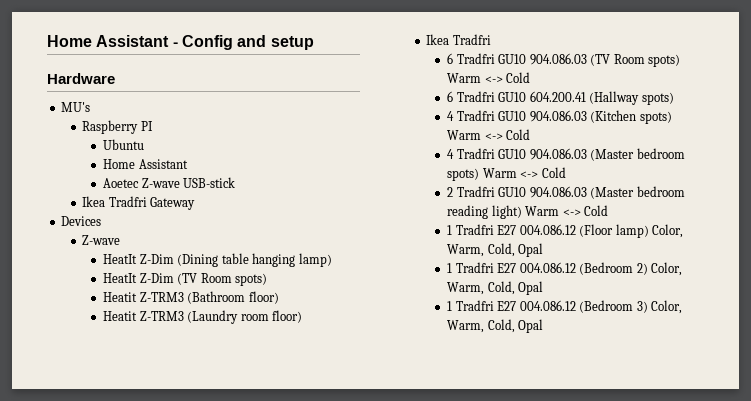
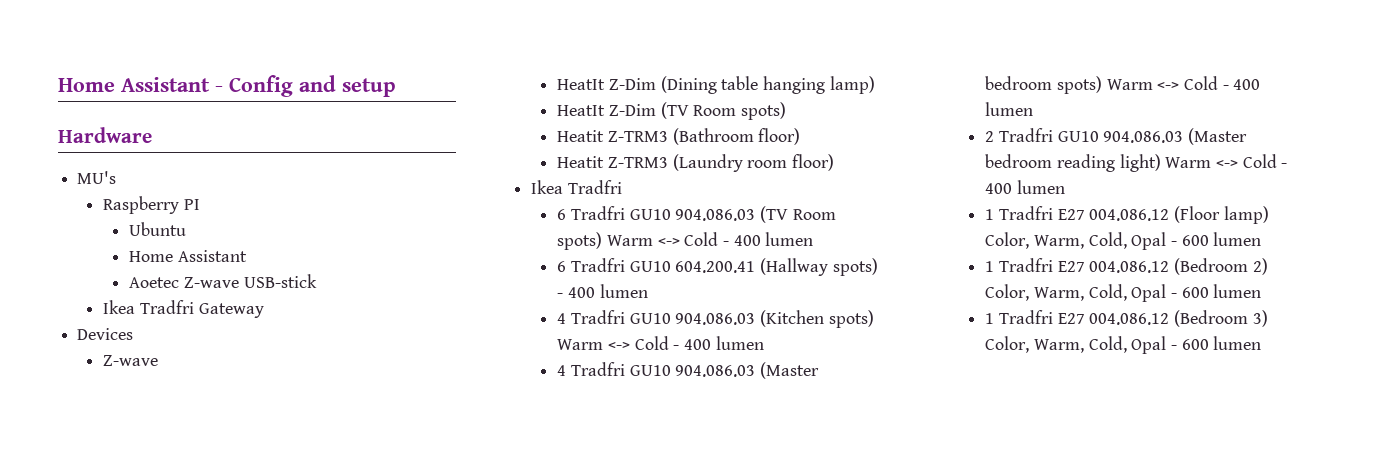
- 6 Tradfri GU10 904.086.03 (TV Room spots) Warm <-> Cold
+ 6 Tradfri GU10 904.086.03 (TV Room spots) Warm <-> Cold - 400 lumen
- 6 Tradfri GU10 604.200.41 (Hallway spots)
+ 6 Tradfri GU10 604.200.41 (Hallway spots) - 400 lumen
- 4 Tradfri GU10 904.086.03 (Kitchen spots) Warm <-> Cold
+ 4 Tradfri GU10 904.086.03 (Kitchen spots) Warm <-> Cold - 400 lumen
- 4 Tradfri GU10 904.086.03 (Master bedroom spots) Warm <-> Cold
+ 4 Tradfri GU10 904.086.03 (Master bedroom spots) Warm <-> Cold - 400 lumen
- 2 Tradfri GU10 904.086.03 (Master bedroom reading light) Warm <-> Cold
+ 2 Tradfri GU10 904.086.03 (Master bedroom reading light) Warm <-> Cold - 400 lumen
- 1 Tradfri E27 004.086.12 (Floor lamp) Color, Warm, Cold, Opal
+ 1 Tradfri E27 004.086.12 (Floor lamp) Color, Warm, Cold, Opal - 600 lumen
- 1 Tradfri E27 004.086.12 (Bedroom 2) Color, Warm, Cold, Opal
+ 1 Tradfri E27 004.086.12 (Bedroom 2) Color, Warm, Cold, Opal - 600 lumen
- 1 Tradfri E27 004.086.12 (Bedroom 3) Color, Warm, Cold, Opal
+ 1 Tradfri E27 004.086.12 (Bedroom 3) Color, Warm, Cold, Opal - 600 lumen

